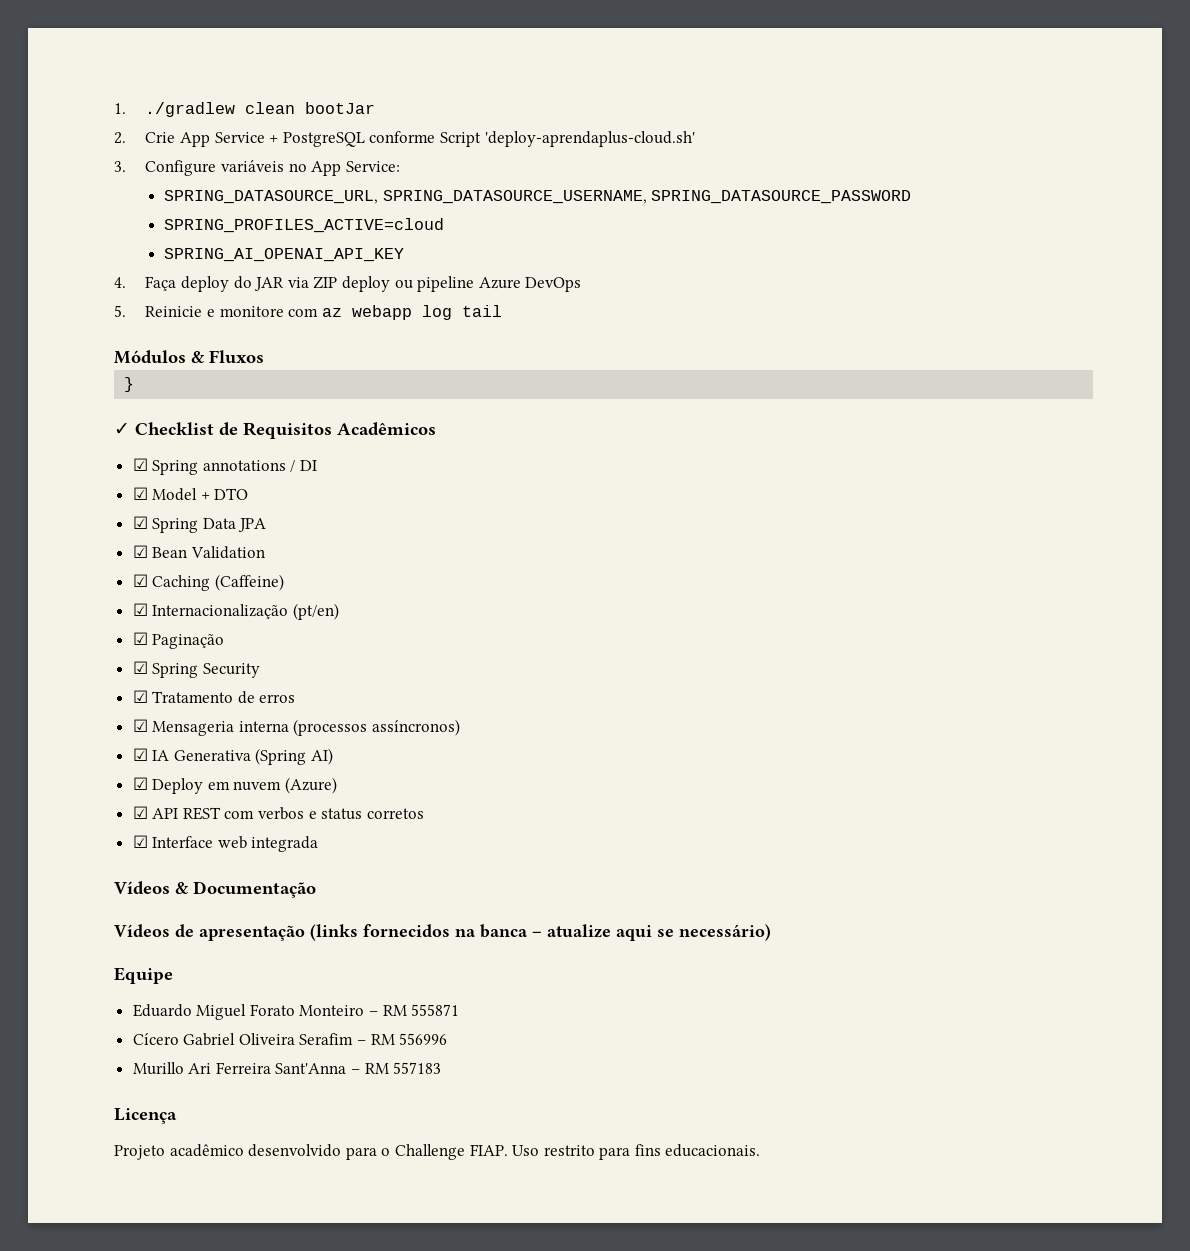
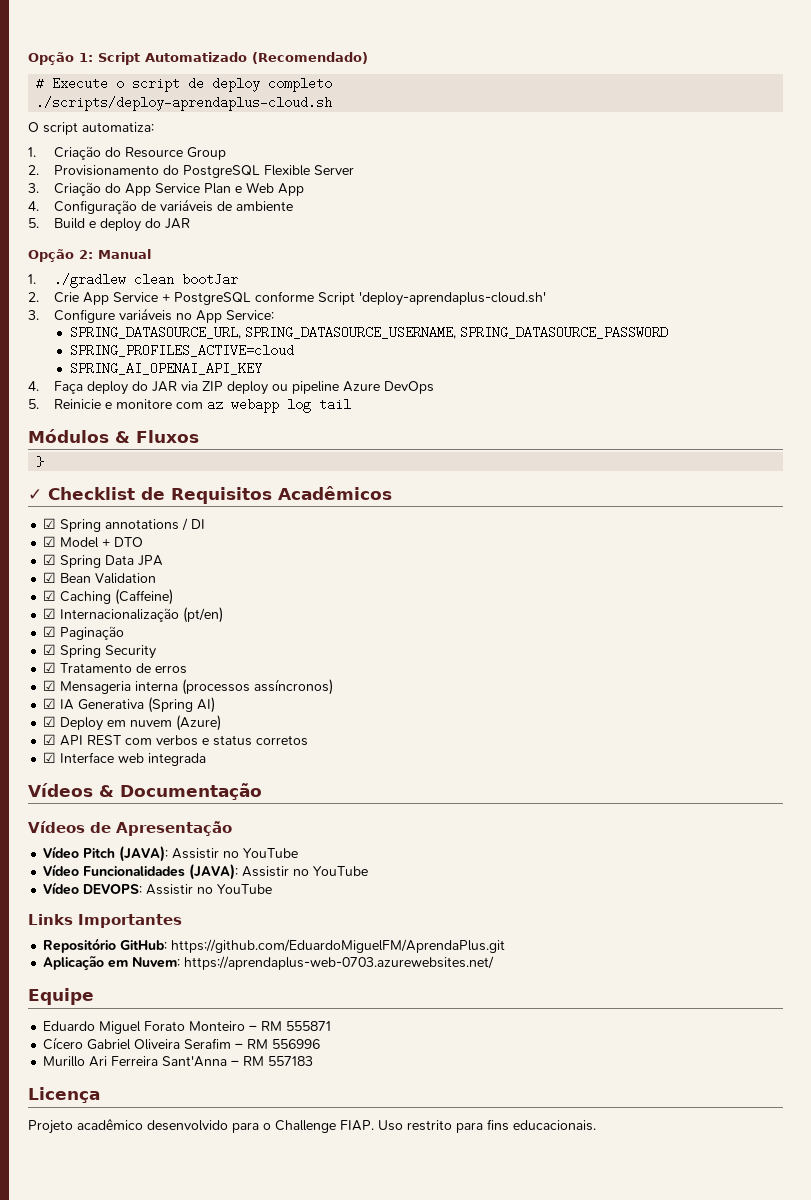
+ Opção 1: Script Automatizado (Recomendado)
+ # Execute o script de deploy completo
+ ./scripts/deploy-aprendaplus-cloud.sh
+ O script automatiza:
+ 1. Criação do Resource Group
+ 2. Provisionamento do PostgreSQL Flexible Server
+ 3. Criação do App Service Plan e Web App
+ 4. Configuração de variáveis de ambiente
+ 5. Build e deploy do JAR
+ Opção 2: Manual
- Vídeos de apresentação (links fornecidos na banca – atualize aqui se necessário)
+ Vídeos de Apresentação
+ Vídeo Pitch (JAVA): Assistir no YouTube
+ Vídeo Funcionalidades (JAVA): Assistir no YouTube
+ Vídeo DEVOPS: Assistir no YouTube
+ Links Importantes
+ Repositório GitHub: https://github.com/EduardoMiguelFM/AprendaPlus.git
+ Aplicação em Nuvem: https://aprendaplus-web-0703.azurewebsites.net/

